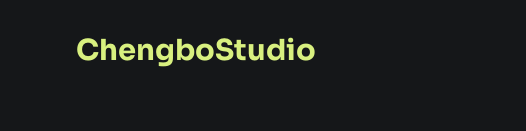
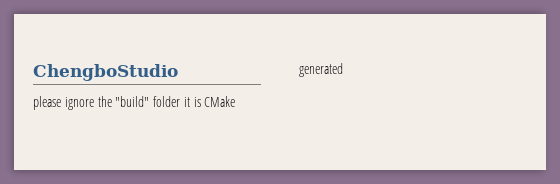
+ please ignore the "build" folder it is CMake generated

